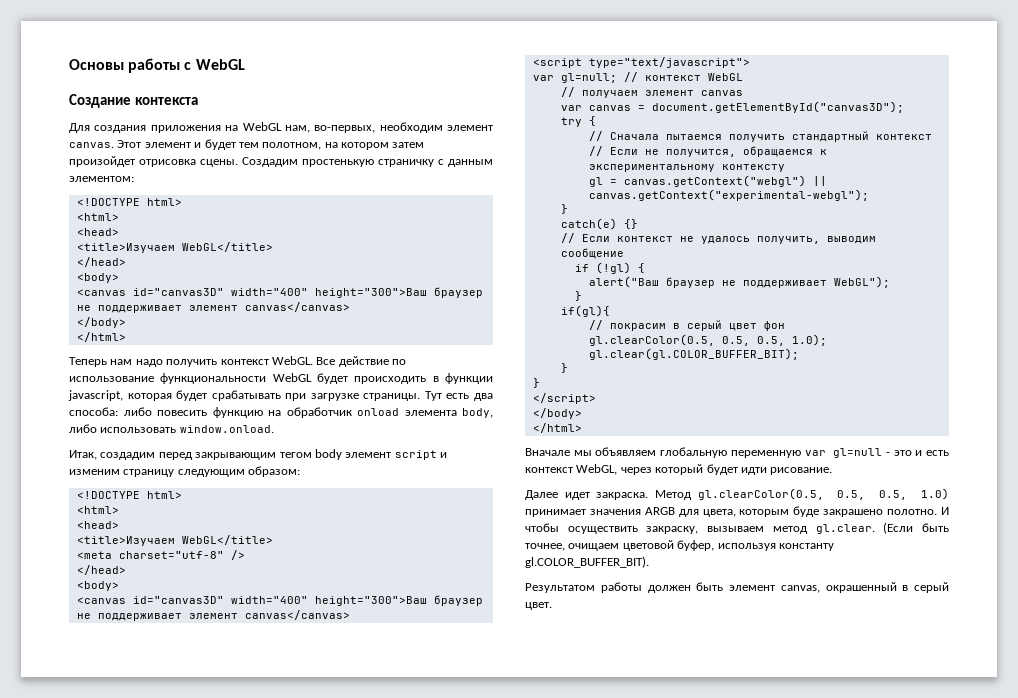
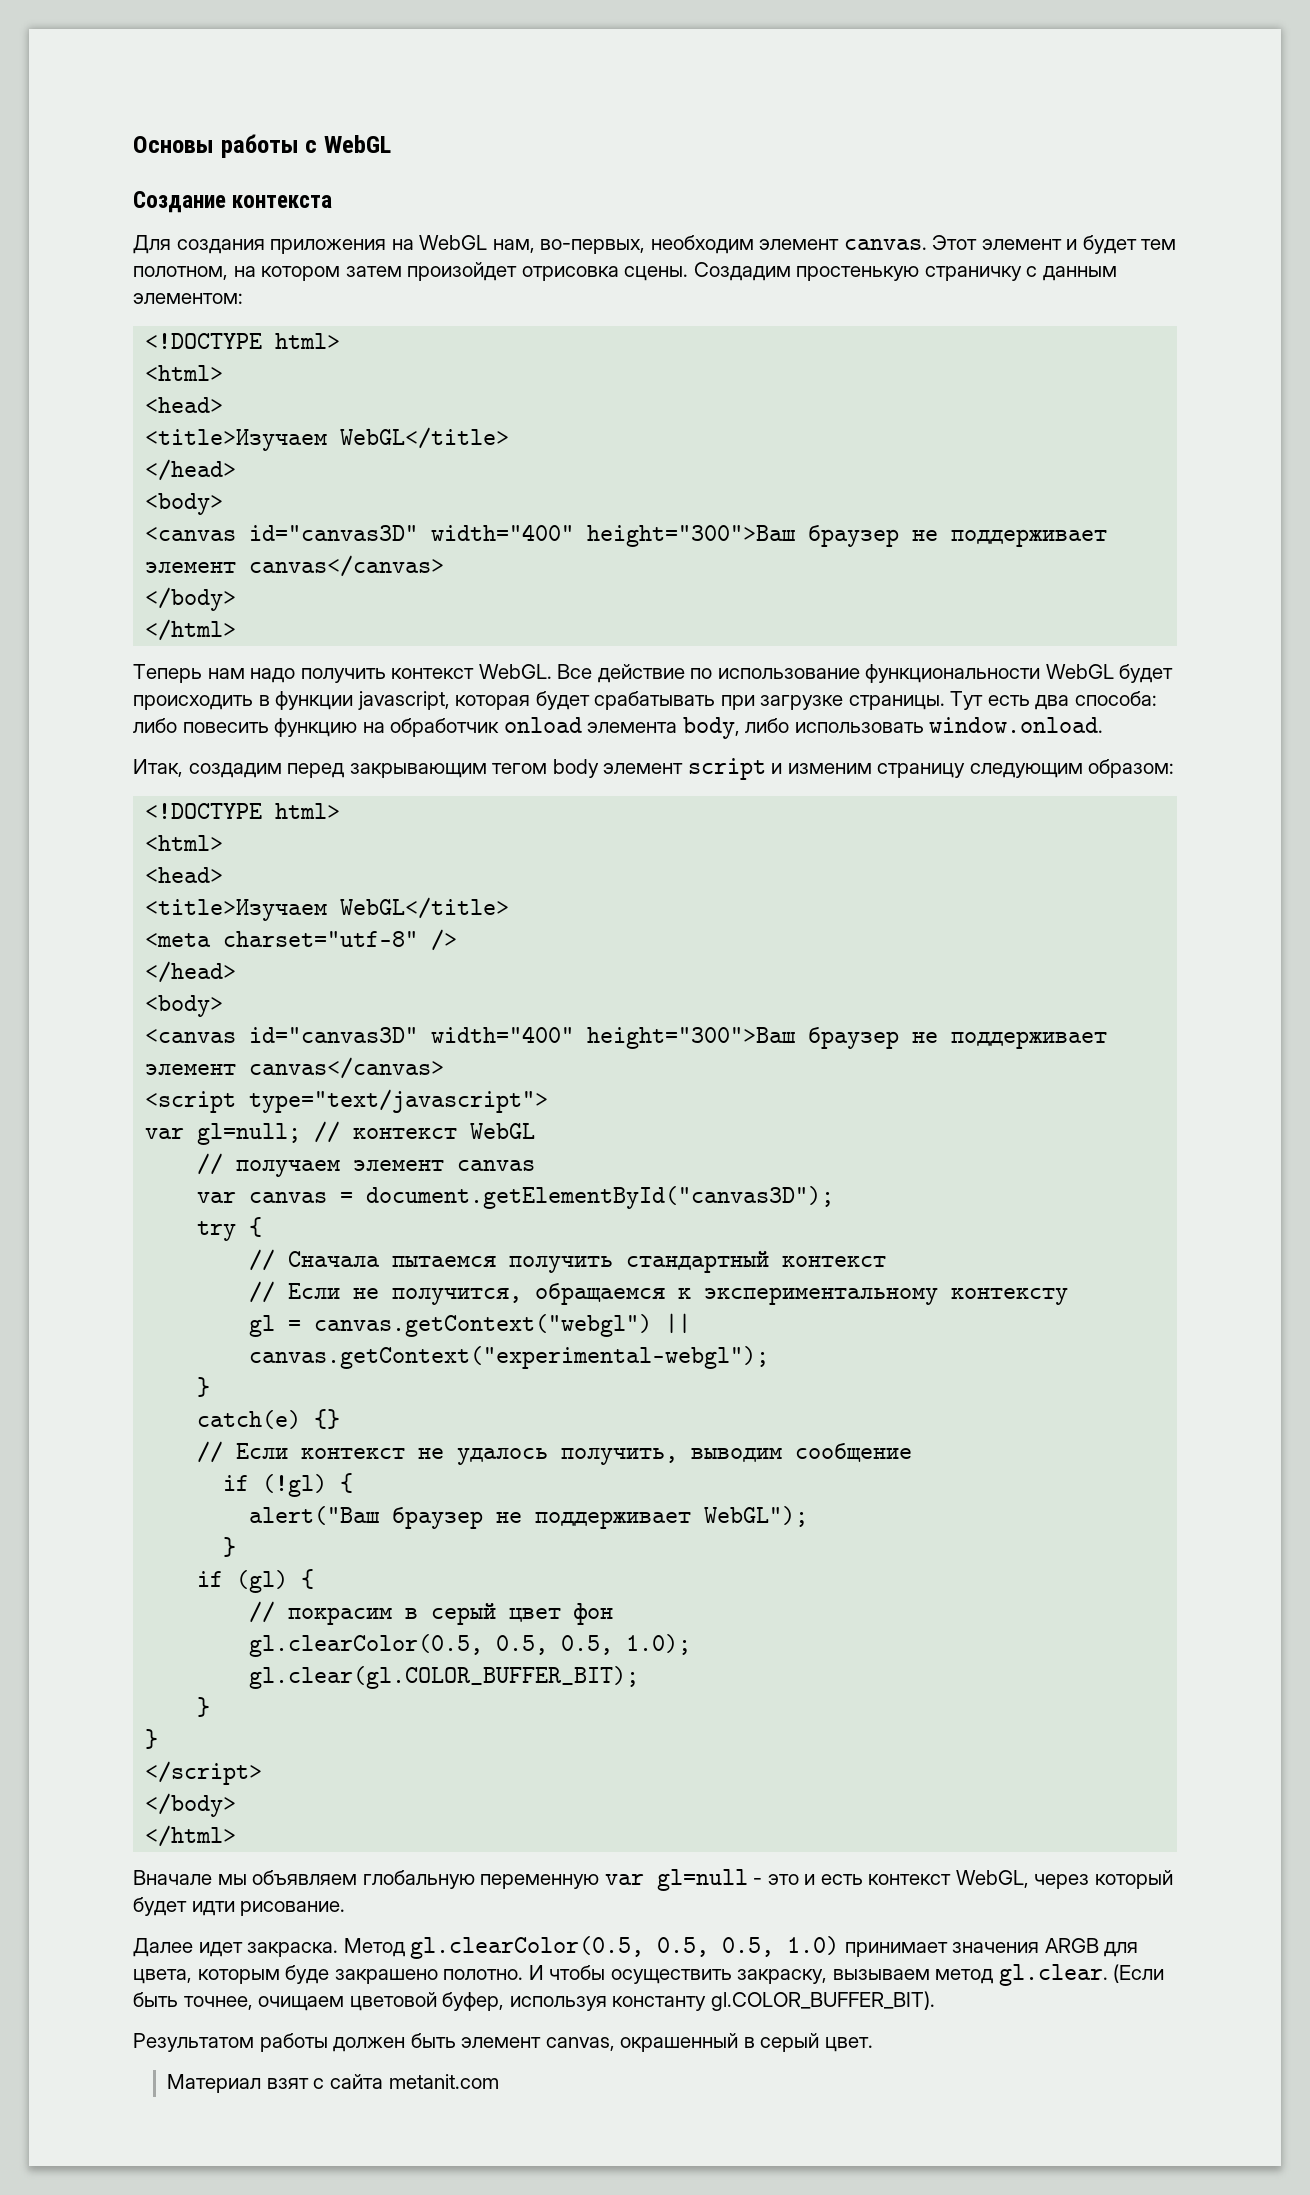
- if(gl){
+ if (gl) {
+ Материал взят с сайта metanit.com

